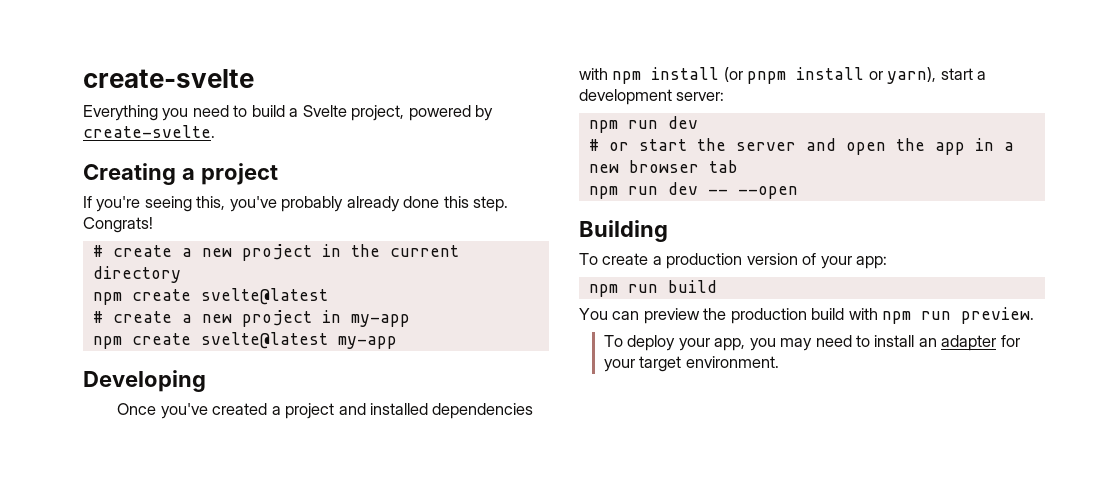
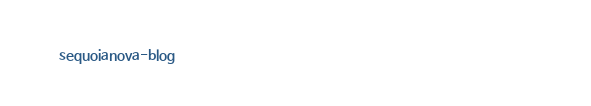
- create-svelte
- Everything you need to build a Svelte project, powered by create-svelte.
- Creating a project
- If you're seeing this, you've probably already done this step. Congrats!
- # create a new project in the current directory
- npm create svelte@latest
- # create a new project in my-app
- npm create svelte@latest my-app
- Developing
- Once you've created a project and installed dependencies with npm install (or pnpm install or yarn), start a development server:
- npm run dev
- # or start the server and open the app in a new browser tab
- npm run dev -- --open
- Building
- To create a production version of your app:
- npm run build
- You can preview the production build with npm run preview.
- To deploy your app, you may need to install an adapter for your target environment.
+ sequoianova-blog

